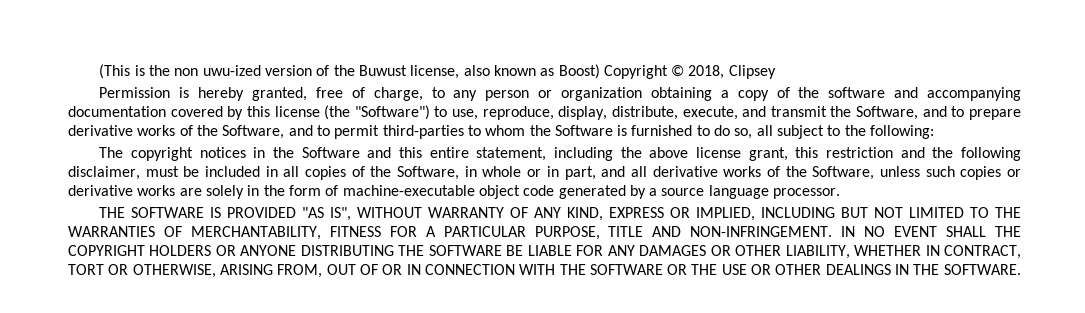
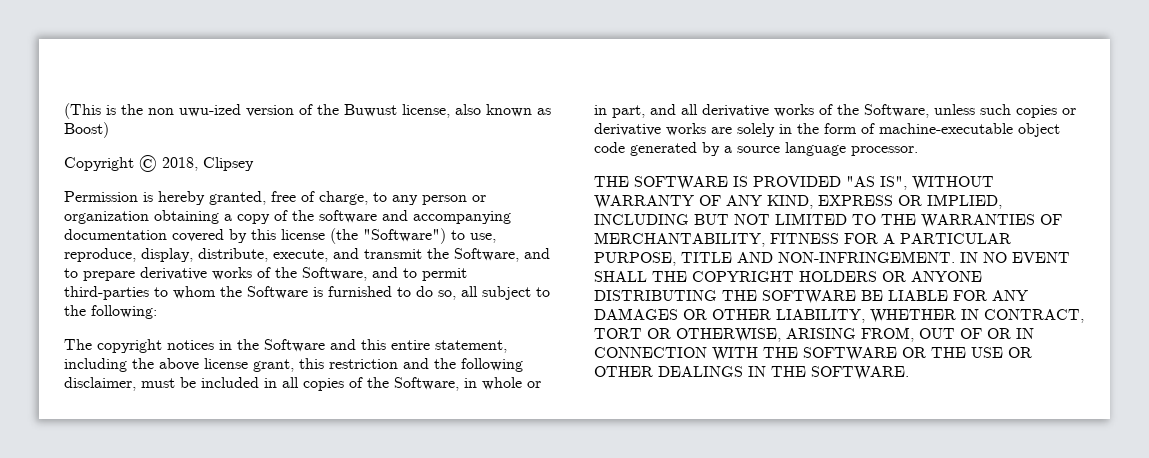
- (This is the non uwu-ized version of the Buwust license, also known as Boost) Copyright © 2018, Clipsey
+ (This is the non uwu-ized version of the Buwust license, also known as Boost)
+ Copyright © 2018, Clipsey

